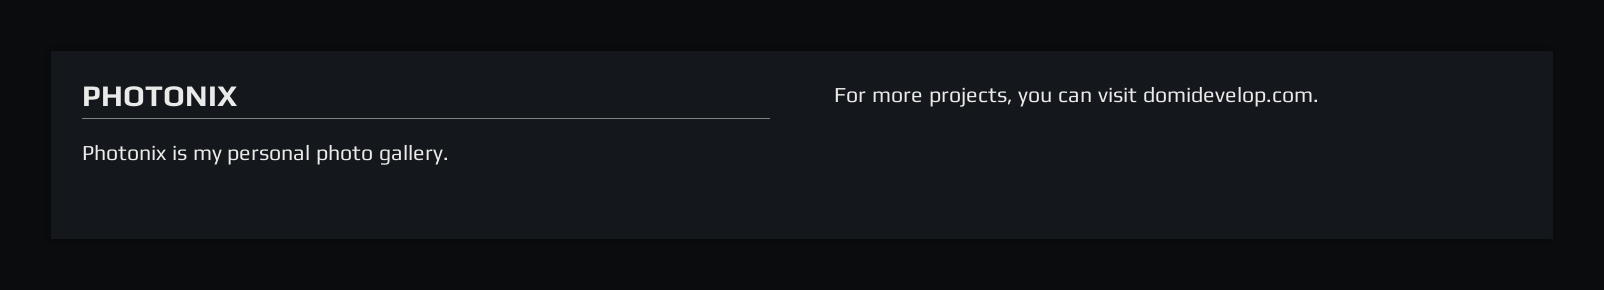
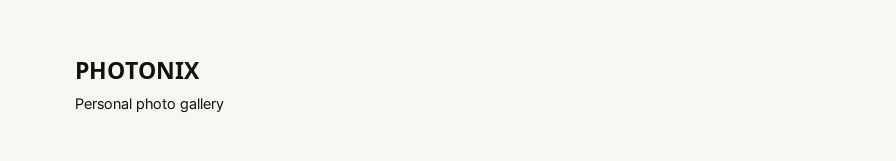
- Photonix is my personal photo gallery.
- For more projects, you can visit domidevelop.com.
+ Personal photo gallery

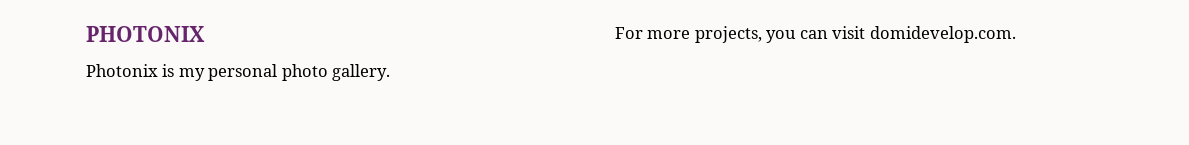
- Personal photo gallery
+ Photonix is my personal photo gallery.
+ For more projects, you can visit domidevelop.com.

